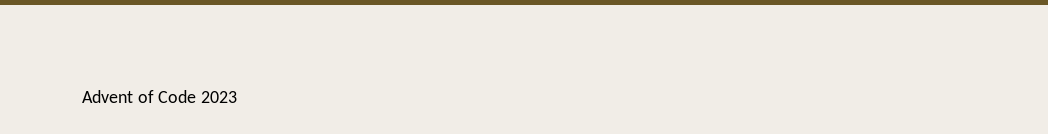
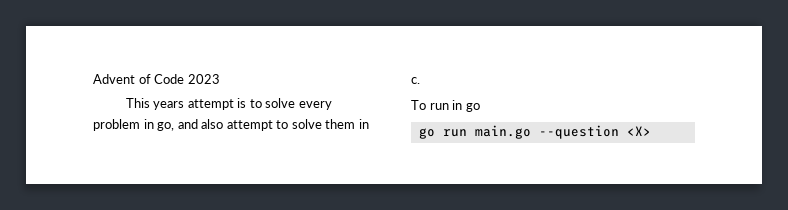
+ This years attempt is to solve every problem in go, and also attempt to solve them in c.
+ To run in go
+ go run main.go --question <X>

